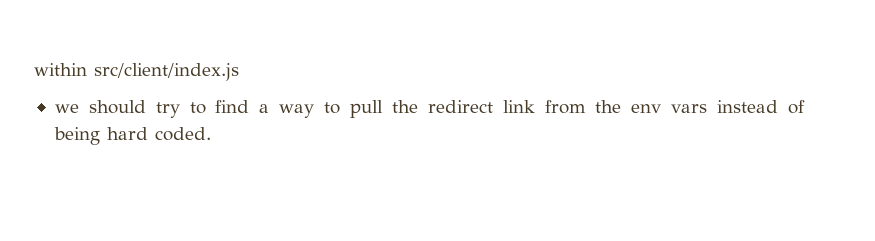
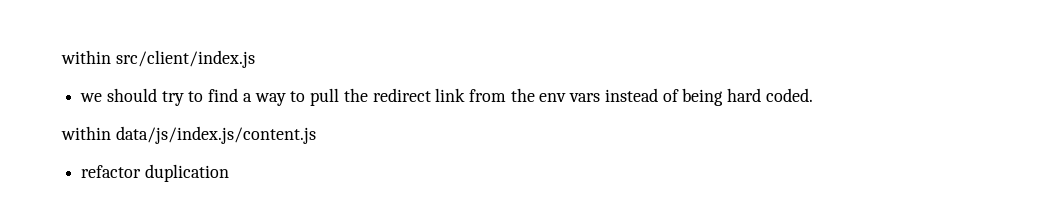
+ within data/js/index.js/content.js
+ refactor duplication

